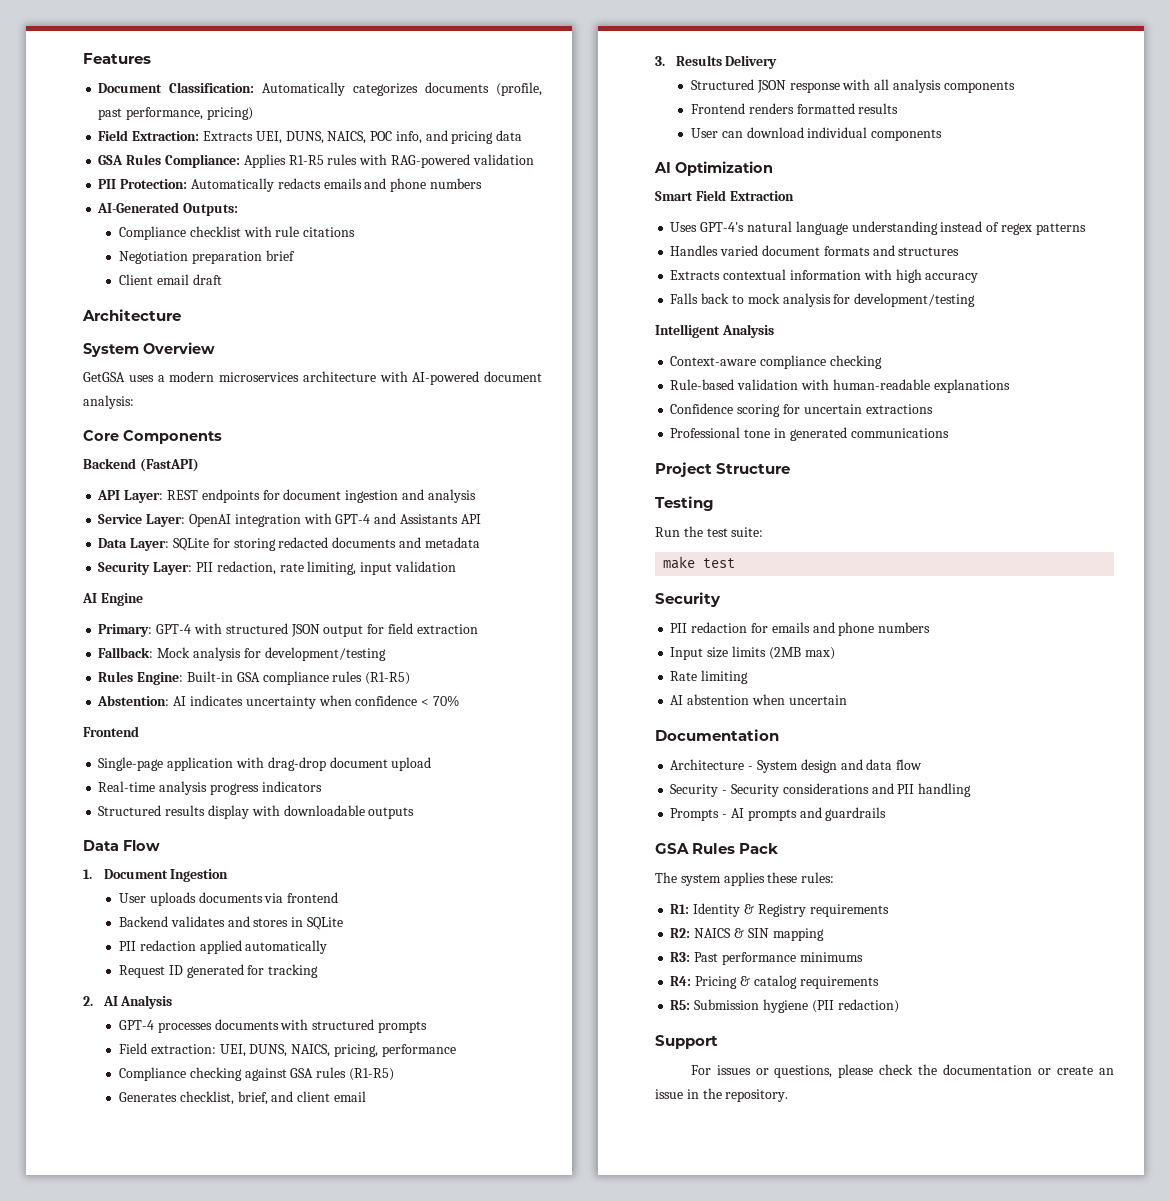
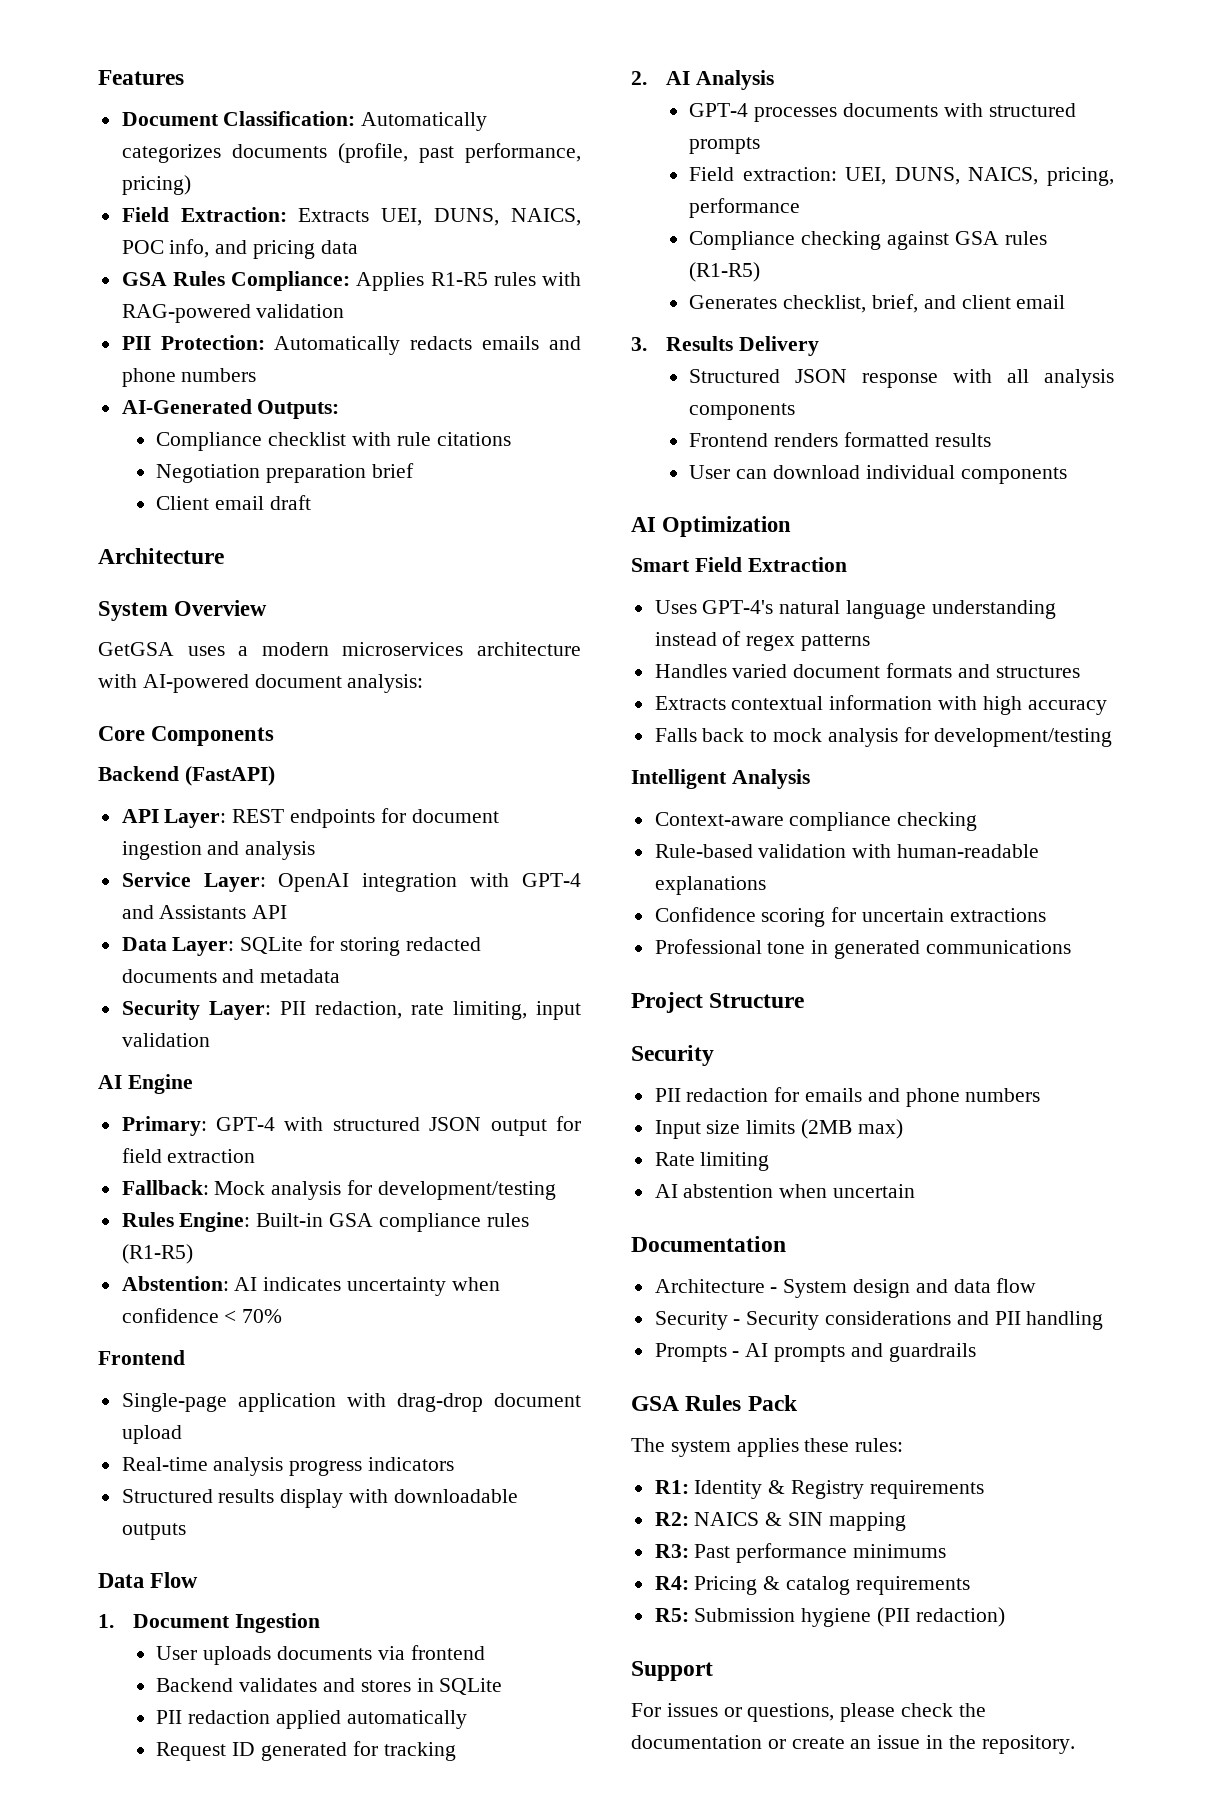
- Testing
- Run the test suite:
- make test

